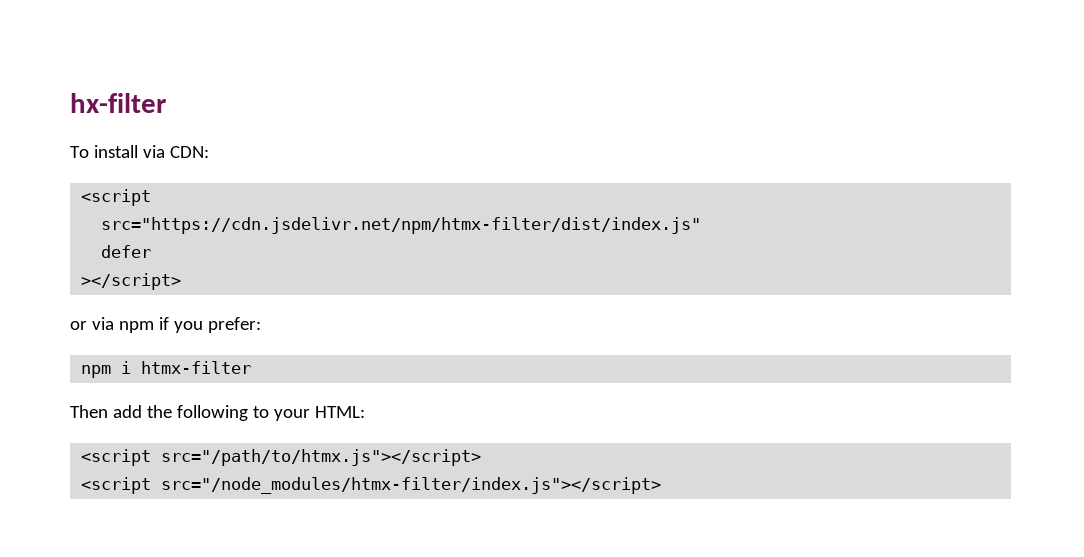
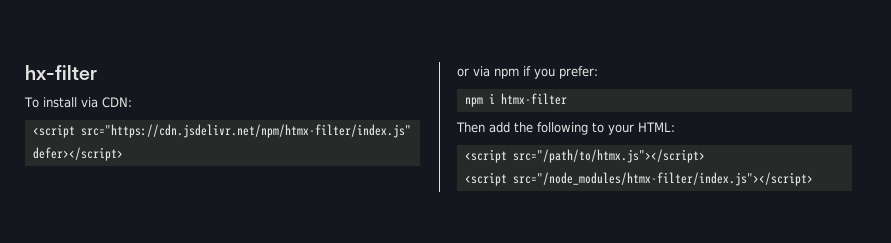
  To install via CDN:
- <script
- src="https://cdn.jsdelivr.net/npm/htmx-filter/dist/index.js"
- defer
- ></script>
+ <script src="https://cdn.jsdelivr.net/npm/htmx-filter/index.js" defer></script>

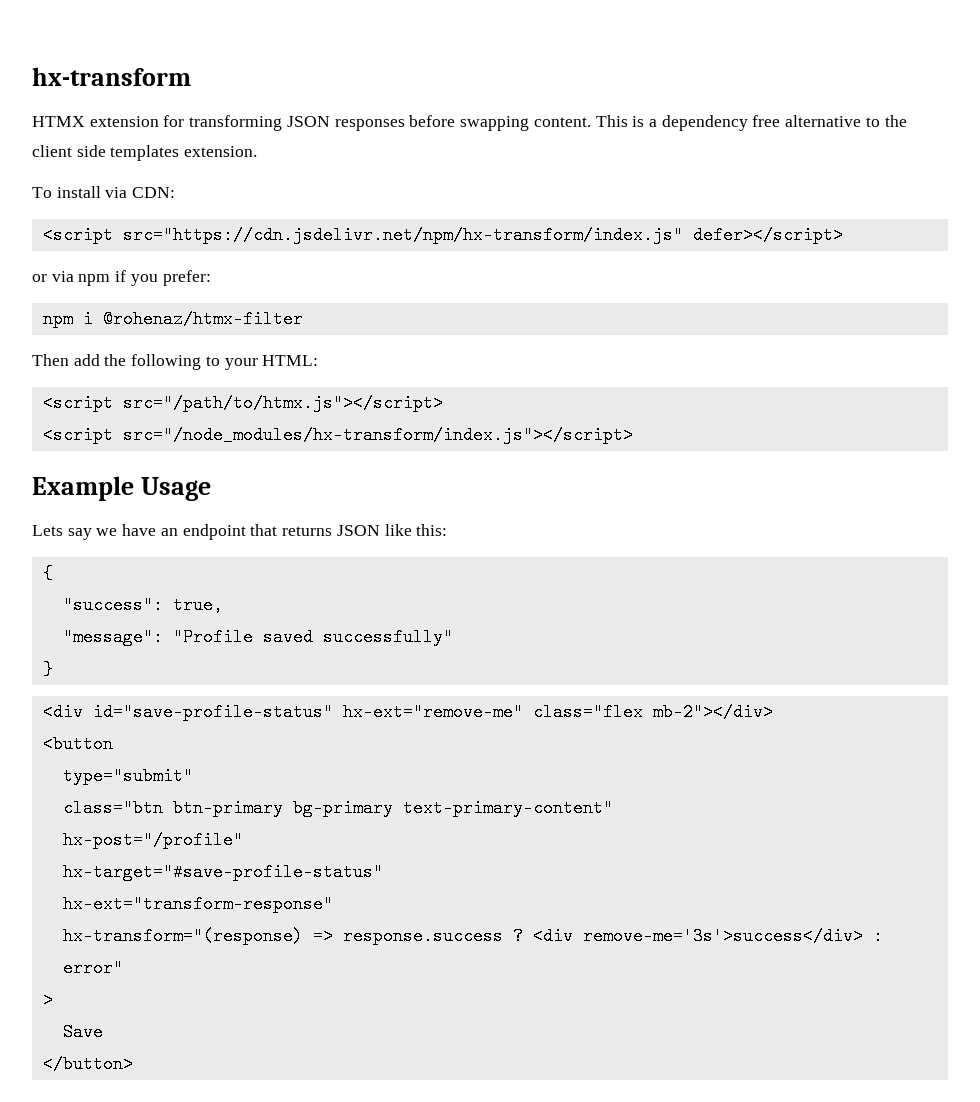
- hx-filter
+ hx-transform
+ HTMX extension for transforming JSON responses before swapping content. This is a dependency free alternative to the client side templates extension.
- <script src="https://cdn.jsdelivr.net/npm/htmx-filter/index.js" defer></script>
+ <script src="https://cdn.jsdelivr.net/npm/hx-transform/index.js" defer></script>
- npm i htmx-filter
+ npm i @rohenaz/htmx-filter
- <script src="/node_modules/htmx-filter/index.js"></script>
+ <script src="/node_modules/hx-transform/index.js"></script>
+ Example Usage
+ Lets say we have an endpoint that returns JSON like this:
+ {
+ "success": true,
+ "message": "Profile saved successfully"
+ }
+ <div id="save-profile-status" hx-ext="remove-me" class="flex mb-2"></div>
+ <button
+ type="submit"
+ class="btn btn-primary bg-primary text-primary-content"
+ hx-post="/profile"
+ hx-target="#save-profile-status"
+ hx-ext="transform-response"
+ hx-transform="(response) => response.success ? <div remove-me='3s'>success</div> : error"
+ >
+ Save
+ </button>

